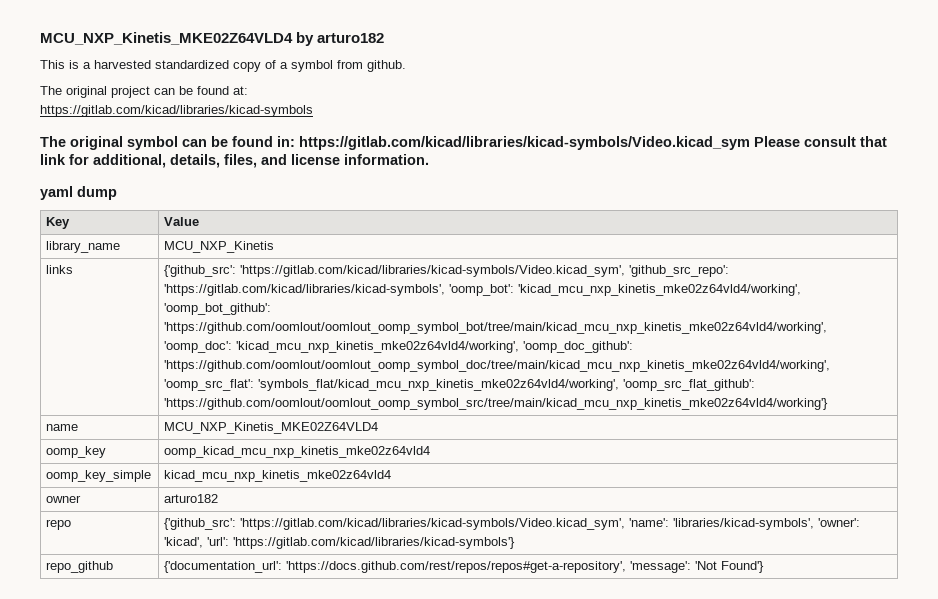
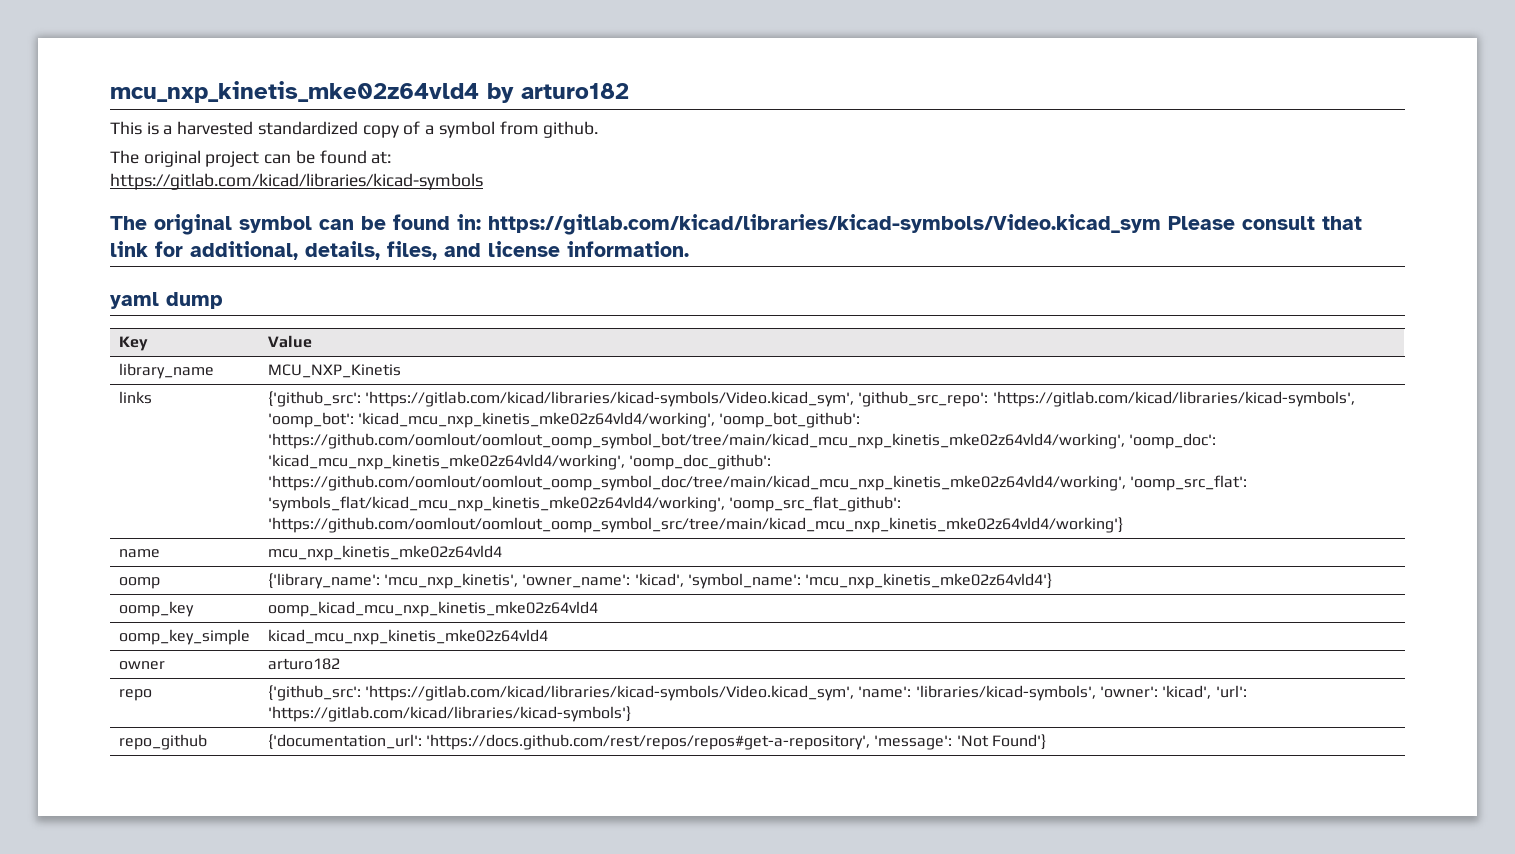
- MCU_NXP_Kinetis_MKE02Z64VLD4 by arturo182
+ mcu_nxp_kinetis_mke02z64vld4 by arturo182
- name | MCU_NXP_Kinetis_MKE02Z64VLD4
+ name | mcu_nxp_kinetis_mke02z64vld4
+ oomp | {'library_name': 'mcu_nxp_kinetis', 'owner_name': 'kicad', 'symbol_name': 'mcu_nxp_kinetis_mke02z64vld4'}

